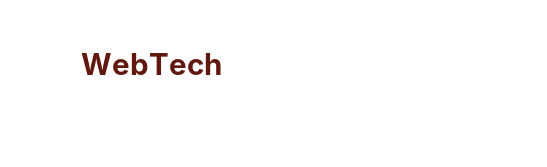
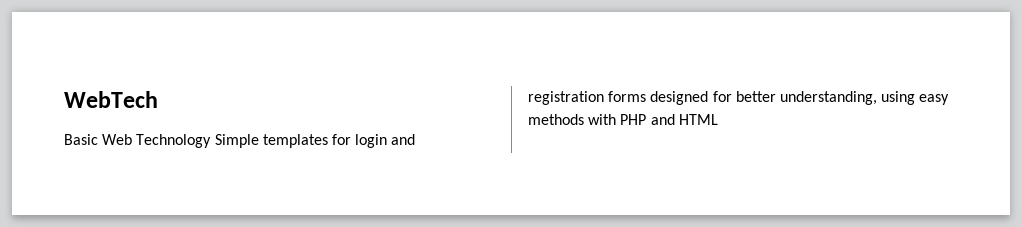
+ Basic Web Technology Simple templates for login and registration forms designed for better understanding, using easy methods with PHP and HTML

